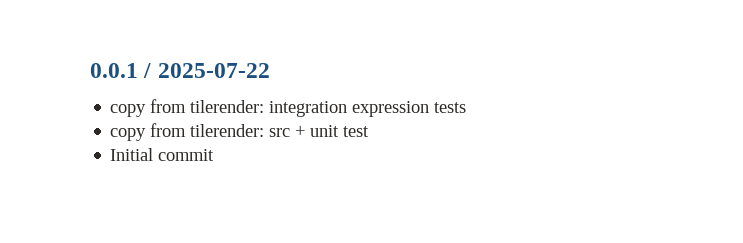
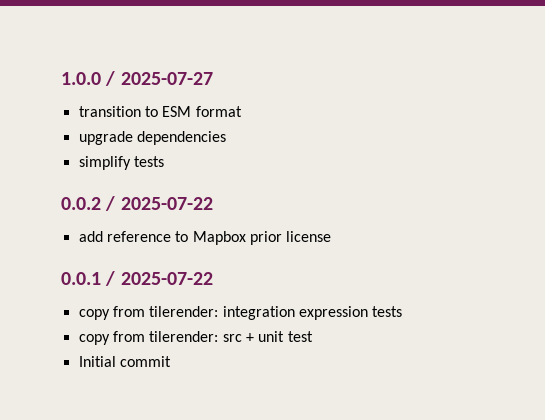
+ 1.0.0 / 2025-07-27
+ transition to ESM format
+ upgrade dependencies
+ simplify tests
+ 0.0.2 / 2025-07-22
+ add reference to Mapbox prior license

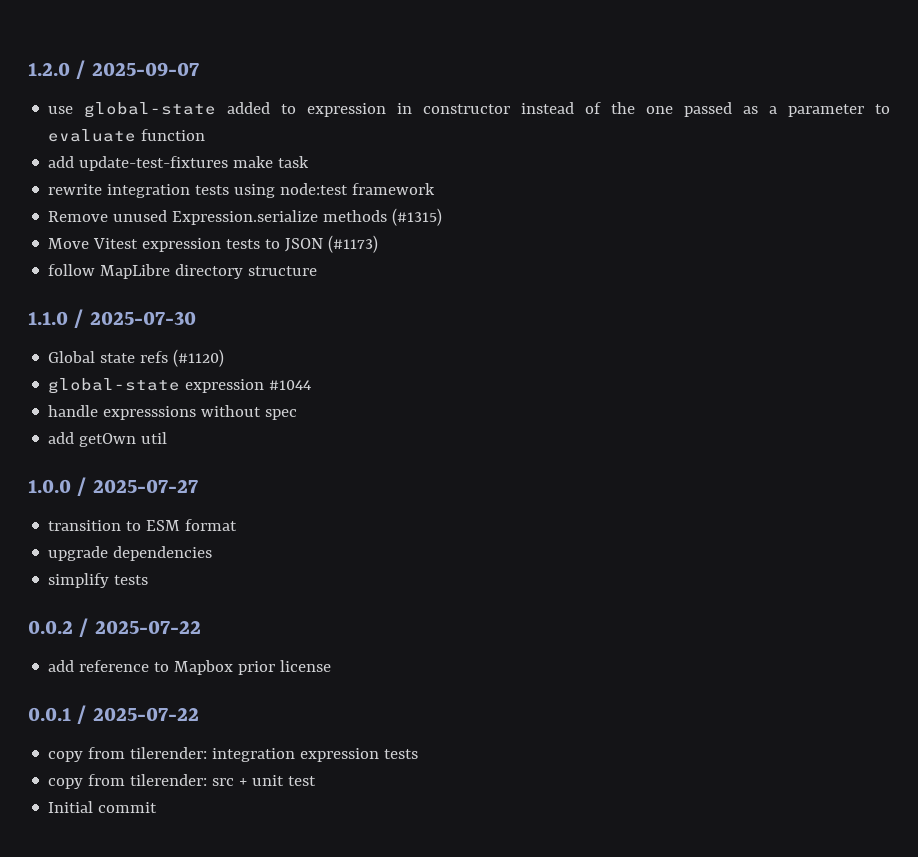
+ 1.2.0 / 2025-09-07
+ use global-state added to expression in constructor instead of the one passed as a parameter to evaluate function
+ add update-test-fixtures make task
+ rewrite integration tests using node:test framework
+ Remove unused Expression.serialize methods (#1315)
+ Move Vitest expression tests to JSON (#1173)
+ follow MapLibre directory structure
+ 1.1.0 / 2025-07-30
+ Global state refs (#1120)
+ global-state expression #1044
+ handle expresssions without spec
+ add getOwn util

